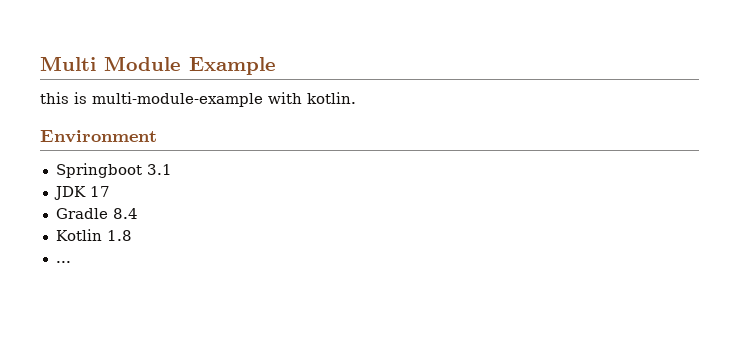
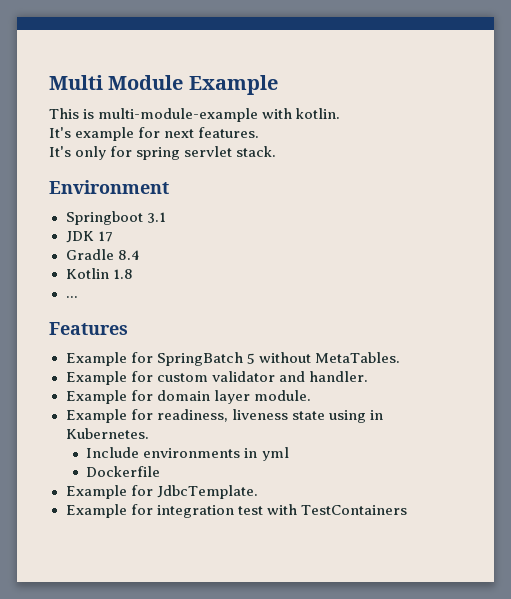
- this is multi-module-example with kotlin.
+ This is multi-module-example with kotlin.
+ It's example for next features.
+ It's only for spring servlet stack.
+ Features
+ Example for SpringBatch 5 without MetaTables.
+ Example for custom validator and handler.
+ Example for domain layer module.
+ Example for readiness, liveness state using in Kubernetes.
+ Include environments in yml
+ Dockerfile
+ Example for JdbcTemplate.
+ Example for integration test with TestContainers

